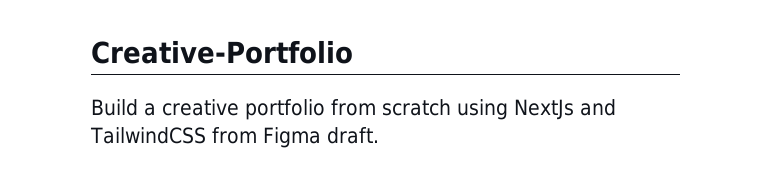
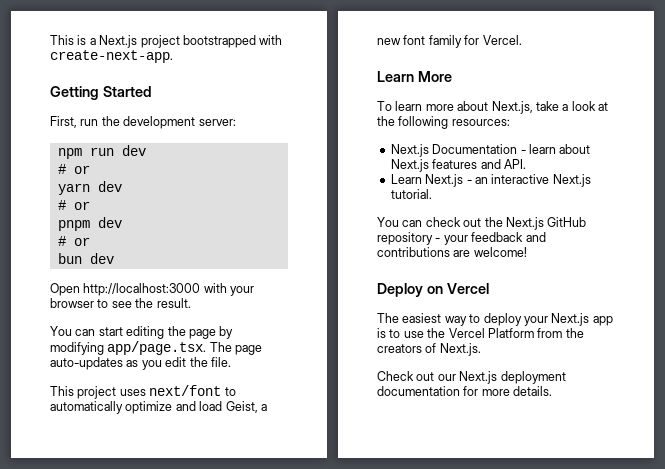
- Creative-Portfolio
- Build a creative portfolio from scratch using NextJs and TailwindCSS from Figma draft.
+ This is a Next.js project bootstrapped with create-next-app.
+ Getting Started
+ First, run the development server:
+ npm run dev
+ # or
+ yarn dev
+ # or
+ pnpm dev
+ # or
+ bun dev
+ Open http://localhost:3000 with your browser to see the result.
+ You can start editing the page by modifying app/page.tsx. The page auto-updates as you edit the file.
+ This project uses next/font to automatically optimize and load Geist, a new font family for Vercel.
+ Learn More
+ To learn more about Next.js, take a look at the following resources:
+ Next.js Documentation - learn about Next.js features and API.
+ Learn Next.js - an interactive Next.js tutorial.
+ You can check out the Next.js GitHub repository - your feedback and contributions are welcome!
+ Deploy on Vercel
+ The easiest way to deploy your Next.js app is to use the Vercel Platform from the creators of Next.js.
+ Check out our Next.js deployment documentation for more details.

